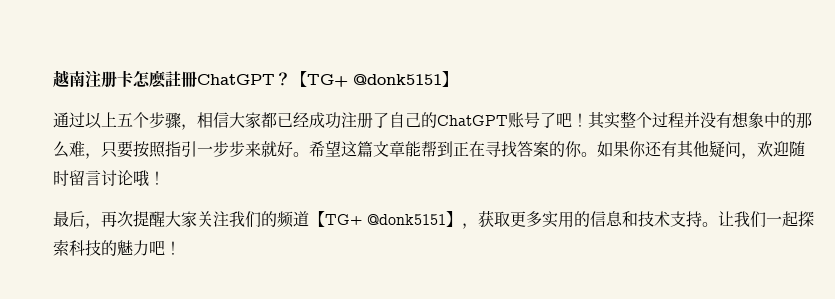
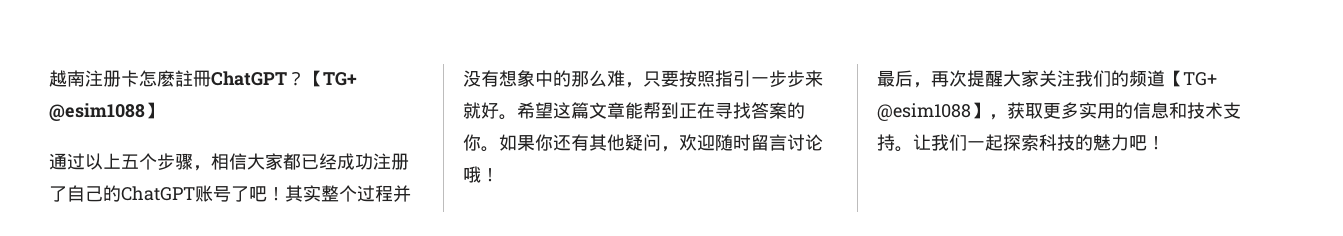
- 越南注册卡怎麽註冊ChatGPT？【TG+ @donk5151】
+ 越南注册卡怎麽註冊ChatGPT？【TG+ @esim1088】
- 最后，再次提醒大家关注我们的频道【TG+ @donk5151】，获取更多实用的信息和技术支持。
+ 最后，再次提醒大家关注我们的频道【TG+ @esim1088】，获取更多实用的信息和技术支持。

